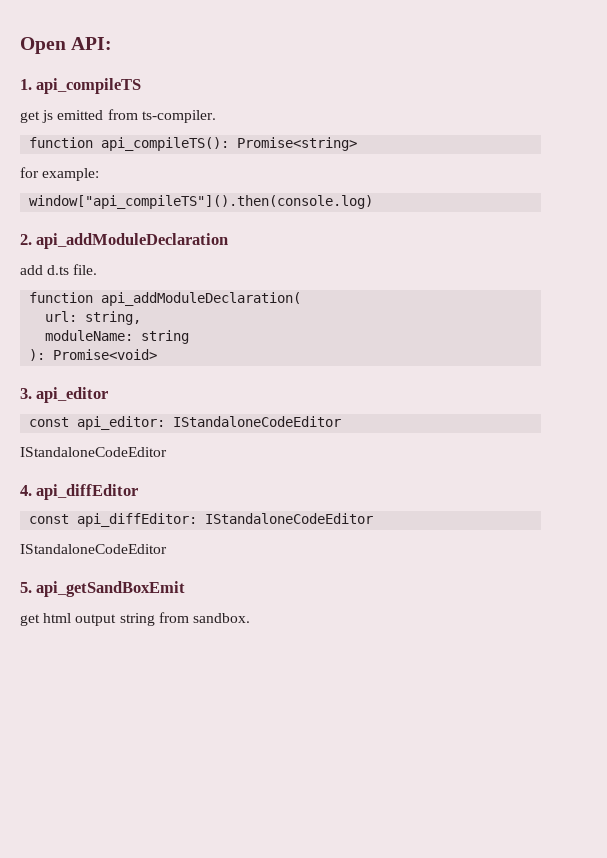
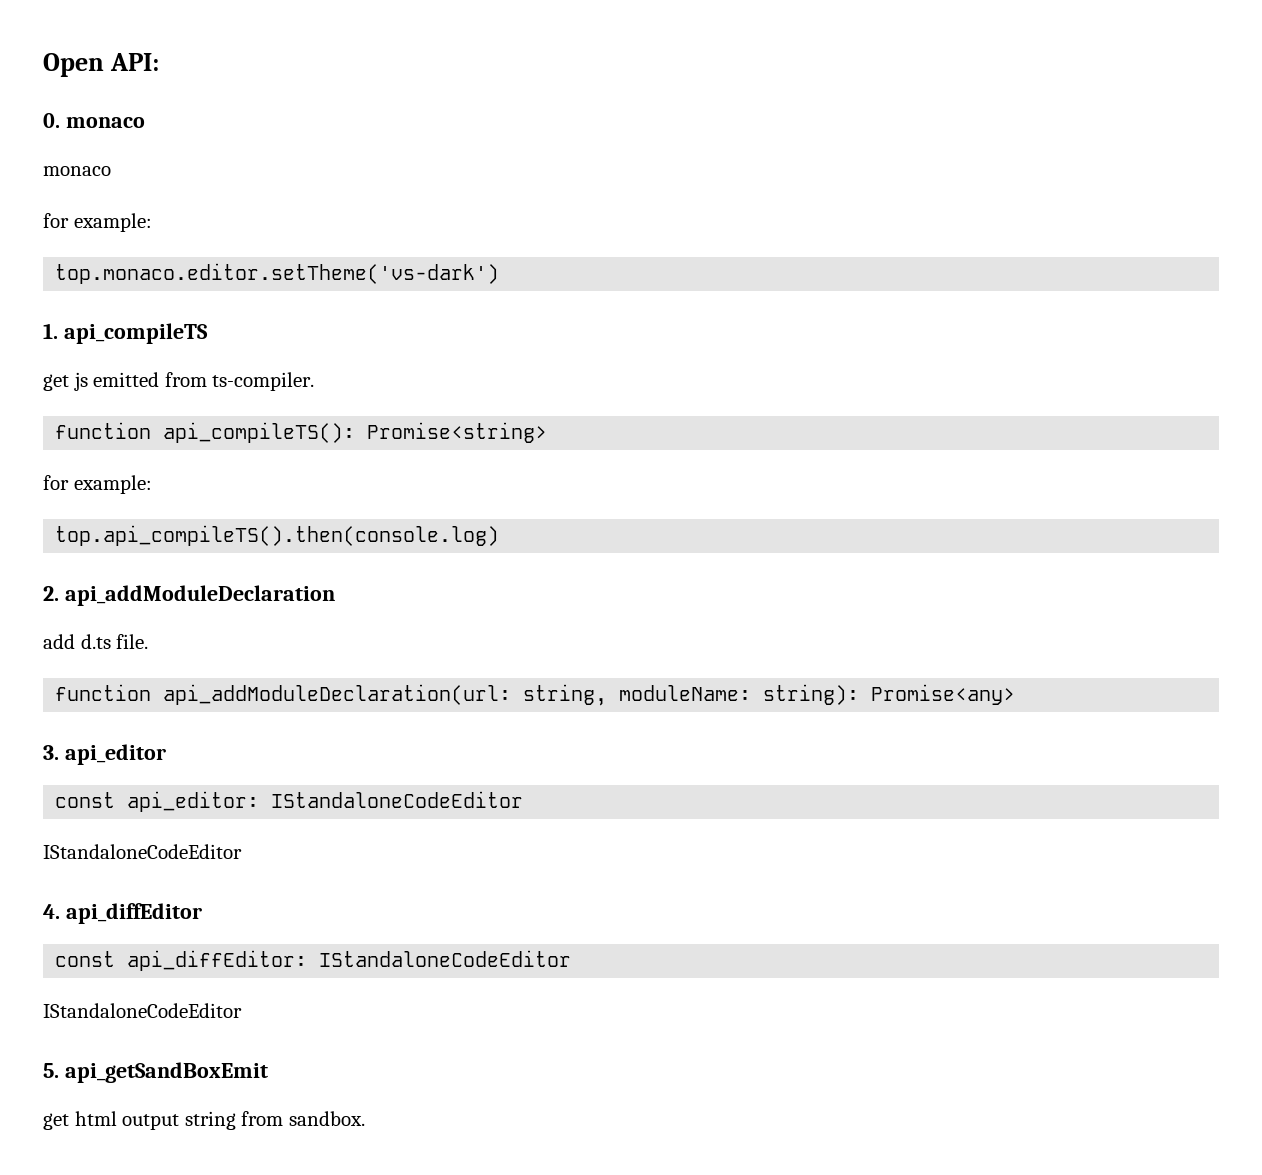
+ 0. monaco
+ monaco
+ for example:
+ top.monaco.editor.setTheme('vs-dark')
- window["api_compileTS"]().then(console.log)
+ top.api_compileTS().then(console.log)
- function api_addModuleDeclaration(
- url: string,
- moduleName: string
- ): Promise<void>
+ function api_addModuleDeclaration(url: string, moduleName: string): Promise<any>

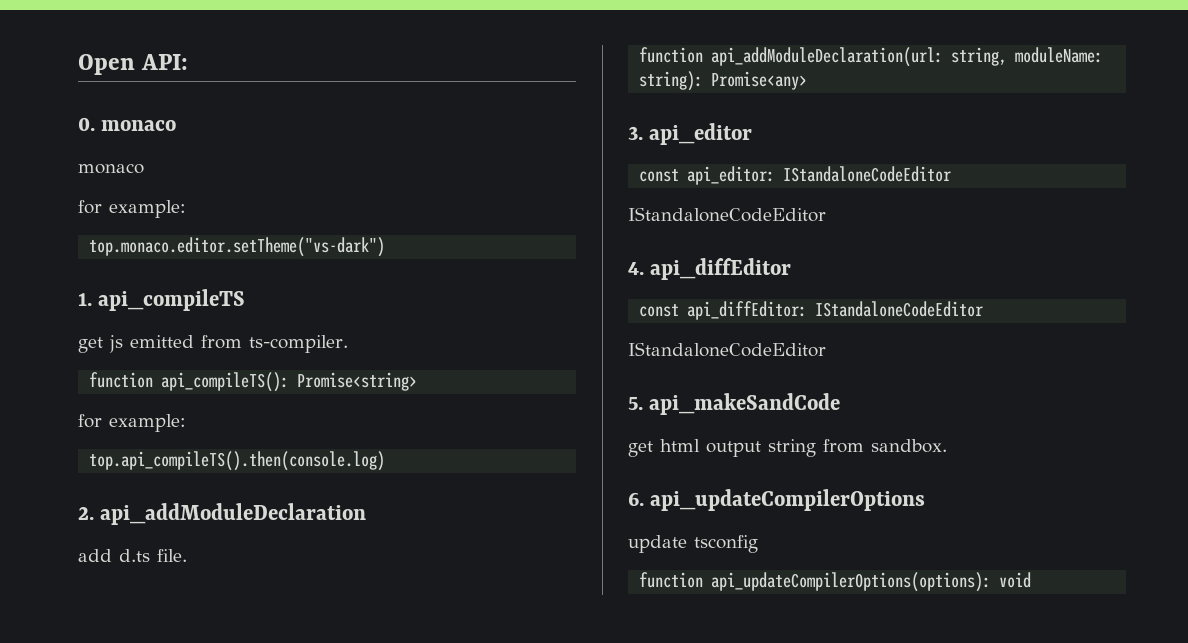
- top.monaco.editor.setTheme('vs-dark')
+ top.monaco.editor.setTheme("vs-dark")
- 5. api_getSandBoxEmit
+ 5. api_makeSandCode
+ 6. api_updateCompilerOptions
+ update tsconfig
+ function api_updateCompilerOptions(options): void

